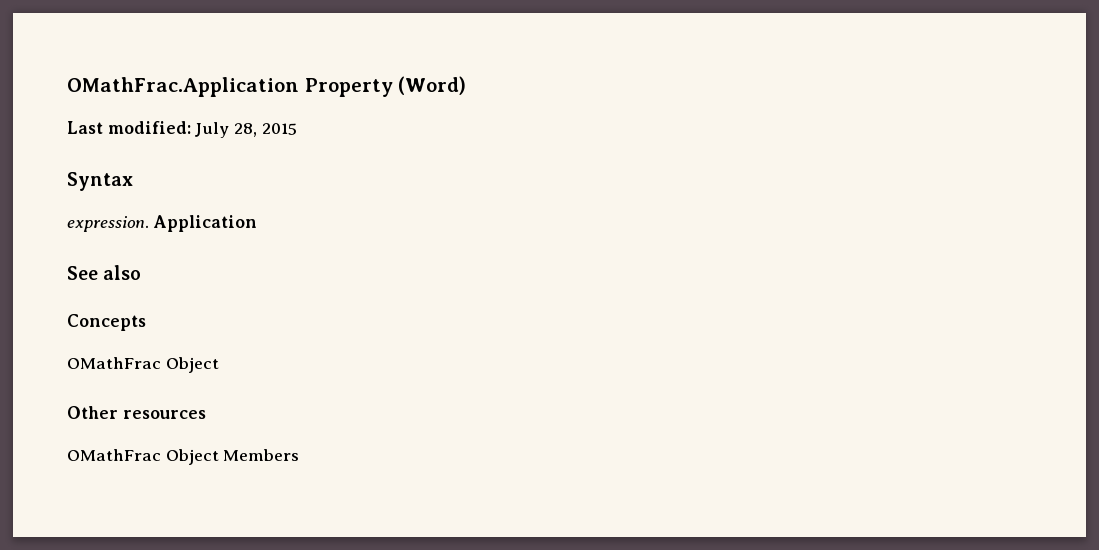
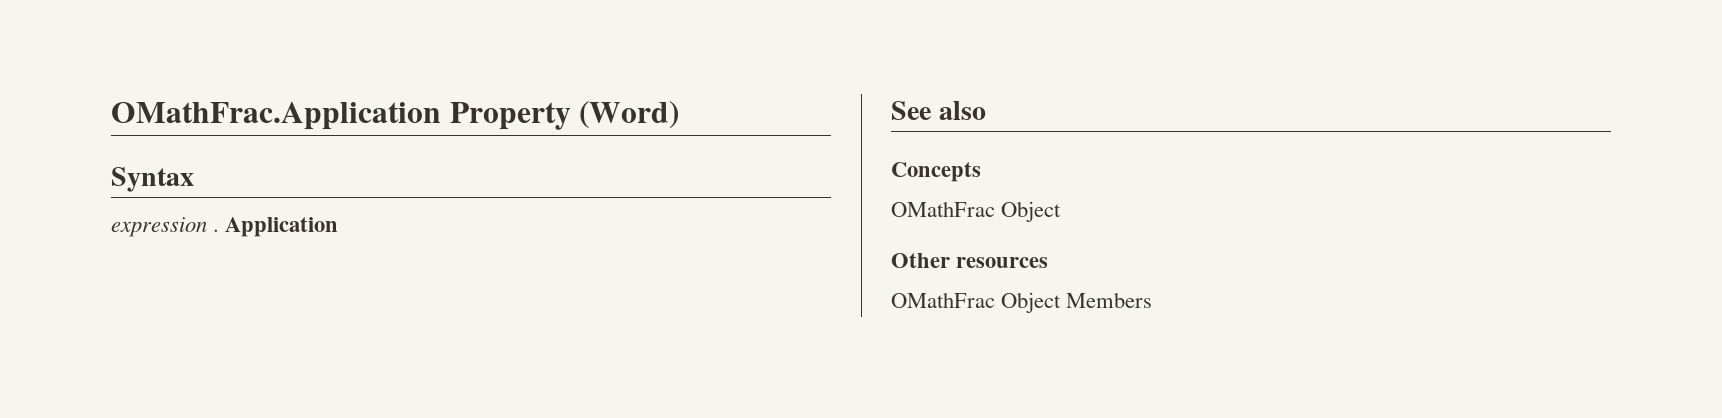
- Last modified: July 28, 2015
- expression.
+ expression .

